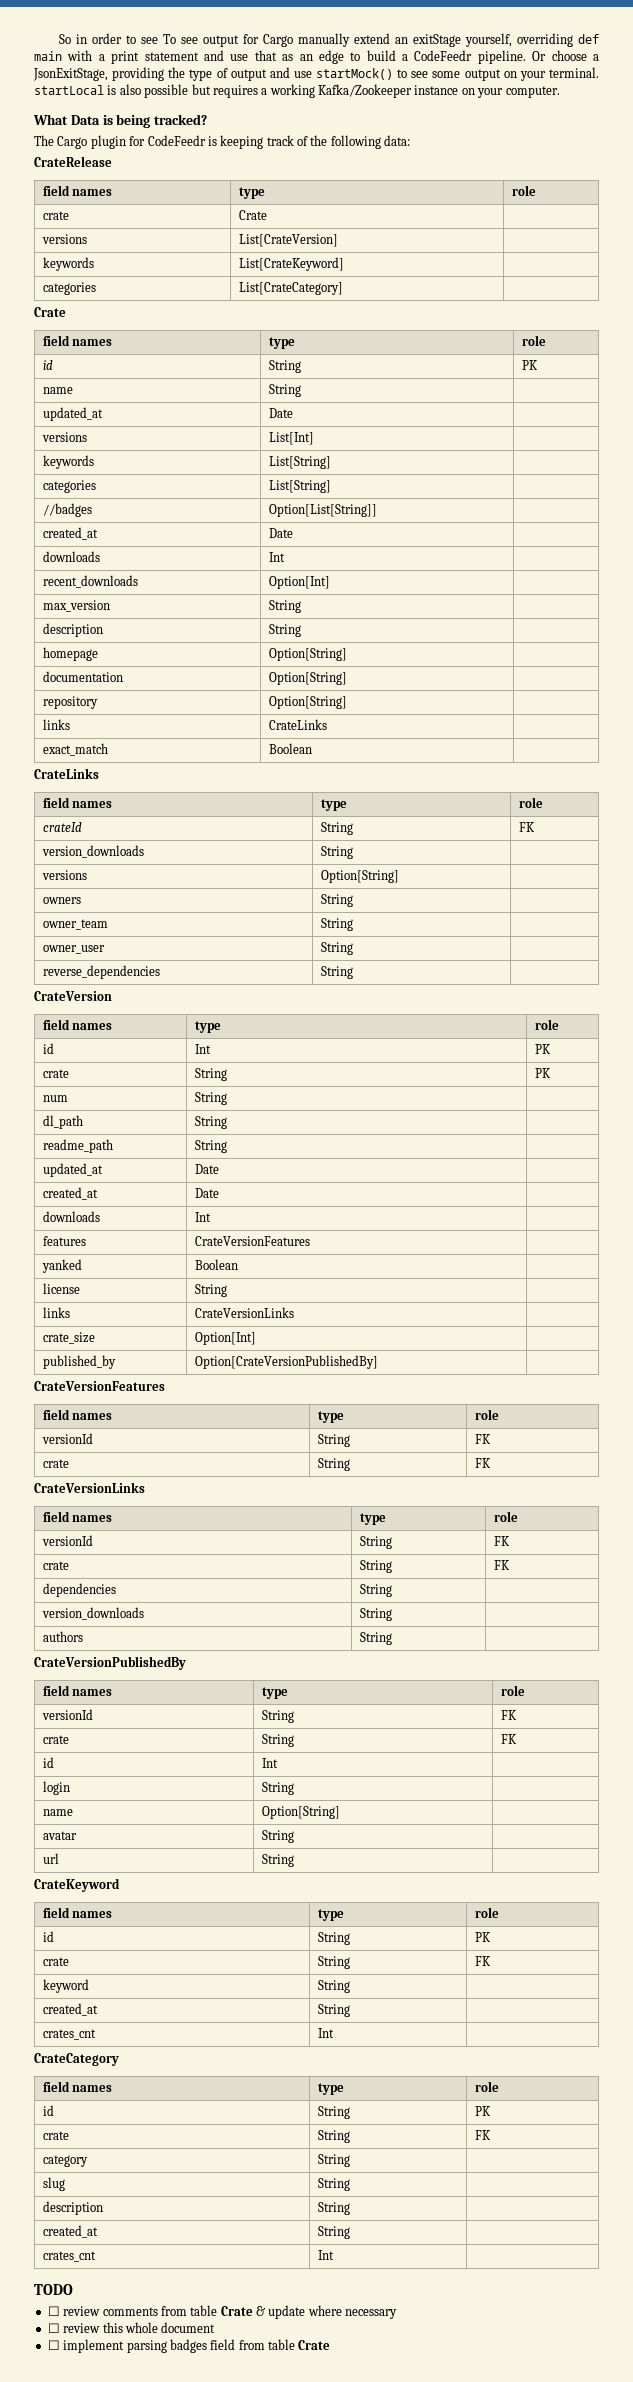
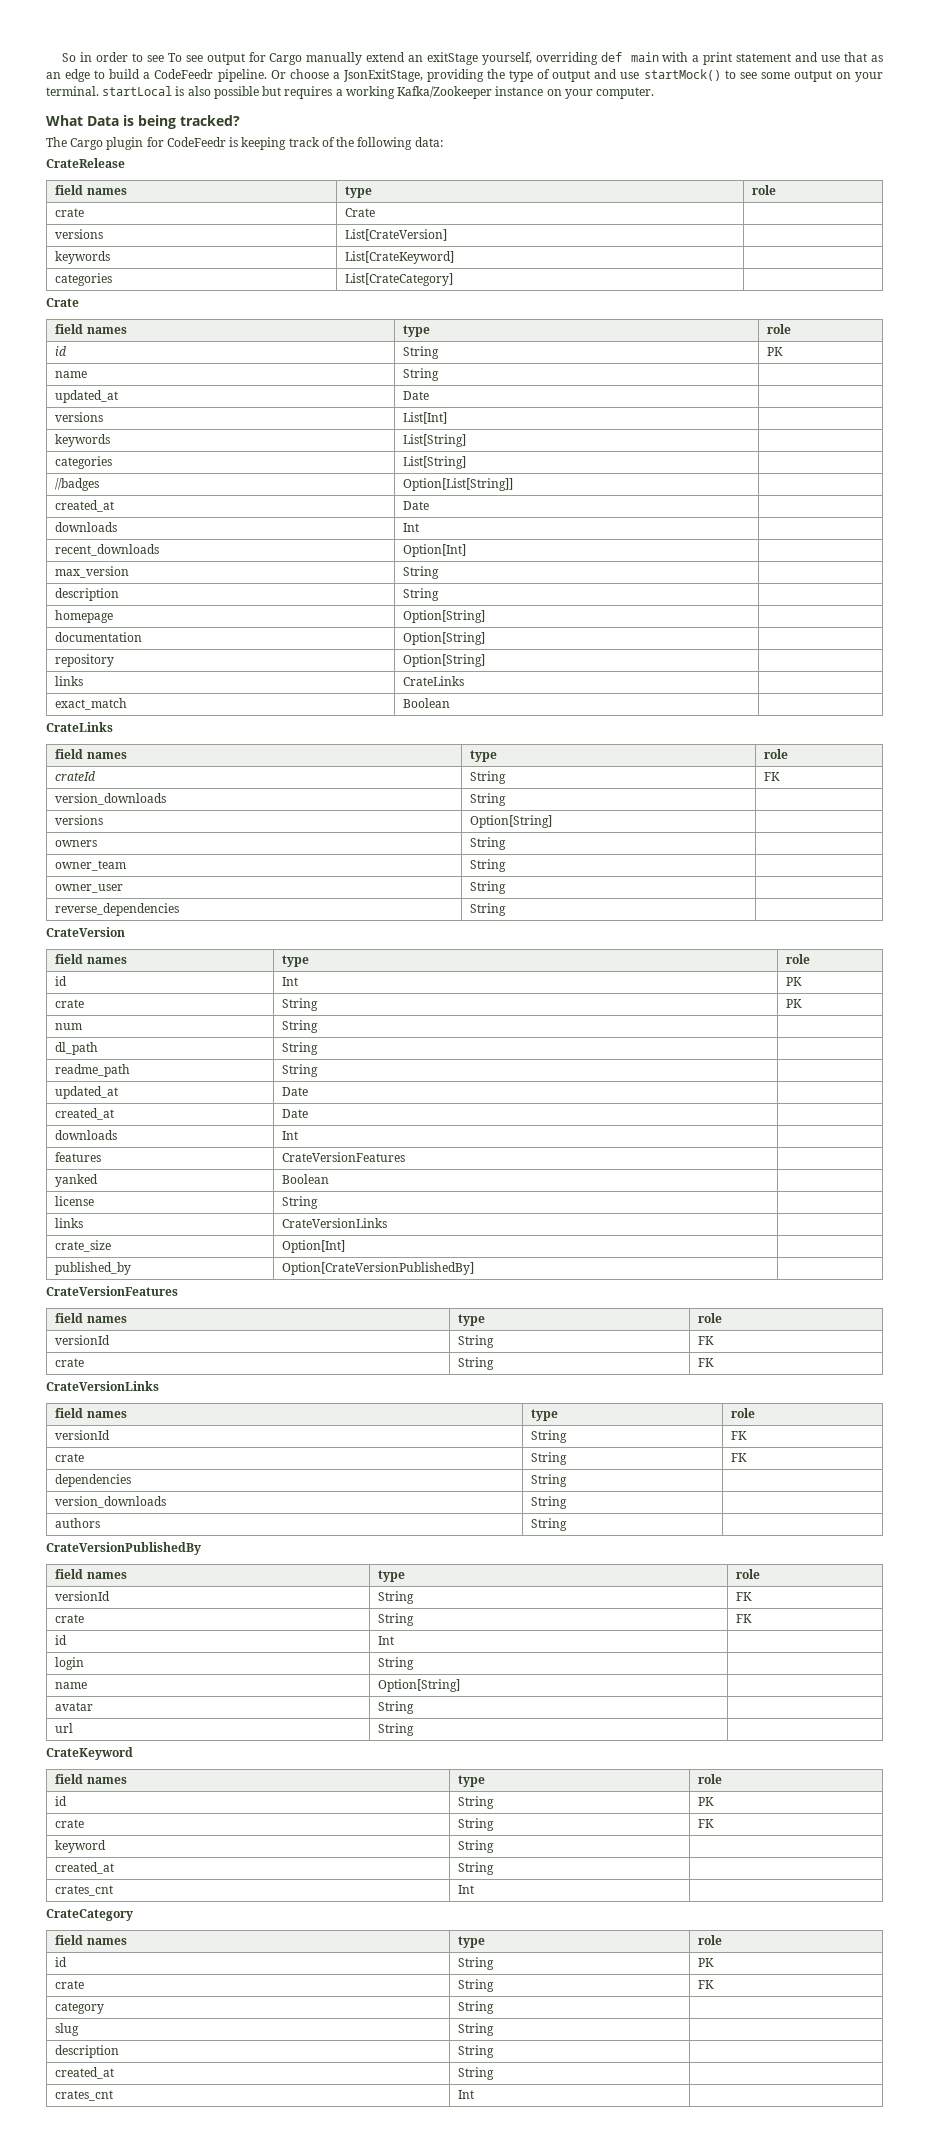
- TODO
- ☐ review comments from table Crate & update where necessary
- ☐ review this whole document
- ☐ implement parsing badges field from table Crate

